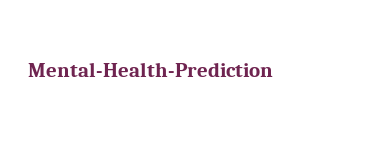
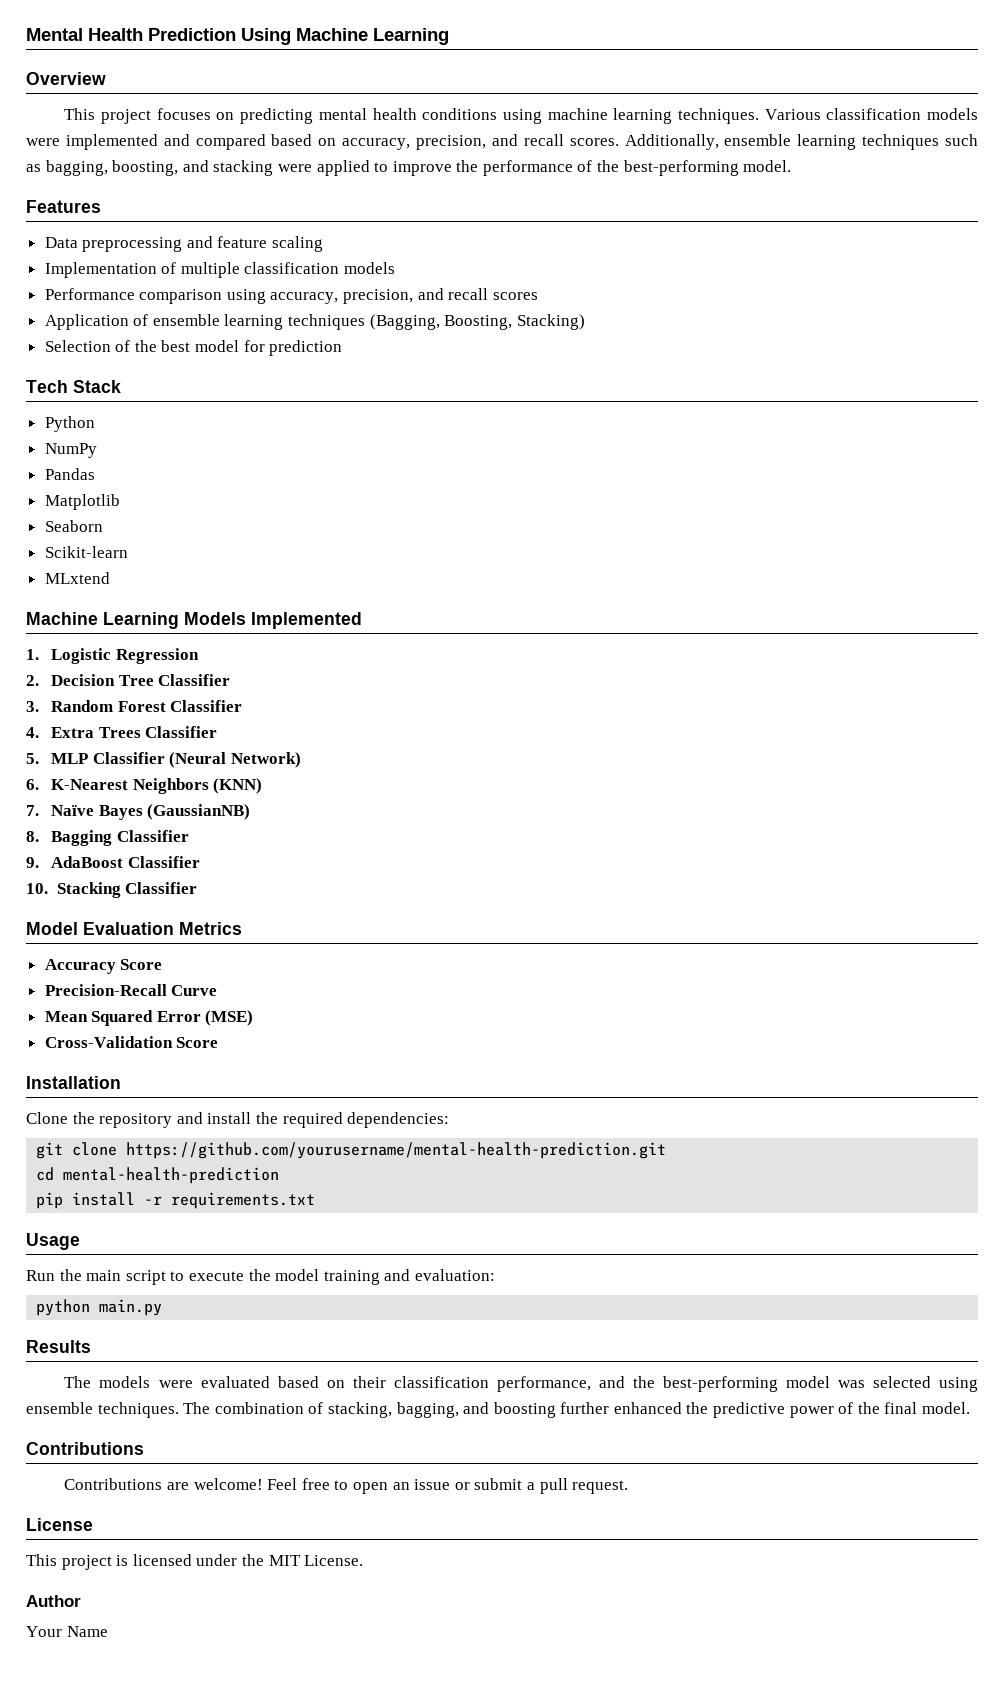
- Mental-Health-Prediction
+ Mental Health Prediction Using Machine Learning
+ Overview
+ This project focuses on predicting mental health conditions using machine learning techniques. Various classification models were implemented and compared based on accuracy, precision, and recall scores. Additionally, ensemble learning techniques such as bagging, boosting, and stacking were applied to improve the performance of the best-performing model.
+ Features
+ Data preprocessing and feature scaling
+ Implementation of multiple classification models
+ Performance comparison using accuracy, precision, and recall scores
+ Application of ensemble learning techniques (Bagging, Boosting, Stacking)
+ Selection of the best model for prediction
+ Tech Stack
+ Python
+ NumPy
+ Pandas
+ Matplotlib
+ Seaborn
+ Scikit-learn
+ MLxtend
+ Machine Learning Models Implemented
+ 1. Logistic Regression
+ 2. Decision Tree Classifier
+ 3. Random Forest Classifier
+ 4. Extra Trees Classifier
+ 5. MLP Classifier (Neural Network)
+ 6. K-Nearest Neighbors (KNN)
+ 7. Naïve Bayes (GaussianNB)
+ 8. Bagging Classifier
+ 9. AdaBoost Classifier
+ 10. Stacking Classifier
+ Model Evaluation Metrics
+ Accuracy Score
+ Precision-Recall Curve
+ Mean Squared Error (MSE)
+ Cross-Validation Score
+ Installation
+ Clone the repository and install the required dependencies:
+ git clone https://github.com/yourusername/mental-health-prediction.git
+ cd mental-health-prediction
+ pip install -r requirements.txt
+ Usage
+ Run the main script to execute the model training and evaluation:
+ python main.py
+ Results
+ The models were evaluated based on their classification performance, and the best-performing model was selected using ensemble techniques. The combination of stacking, bagging, and boosting further enhanced the predictive power of the final model.
+ Contributions
+ Contributions are welcome! Feel free to open an issue or submit a pull request.
+ License
+ This project is licensed under the MIT License.
+ Author
+ Your Name

